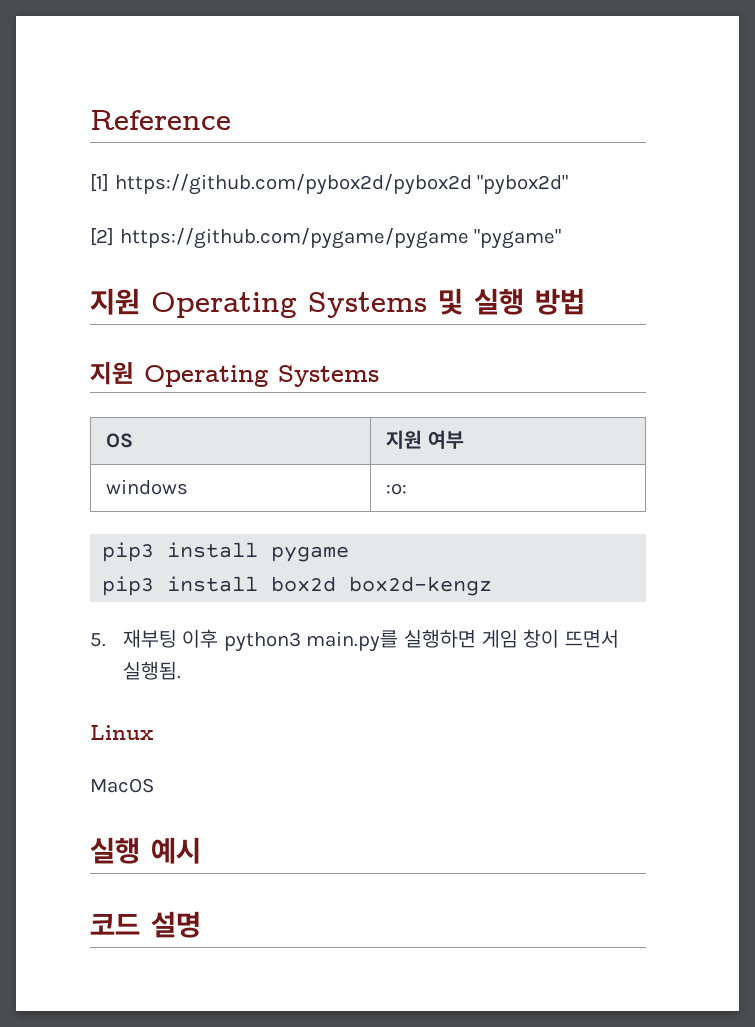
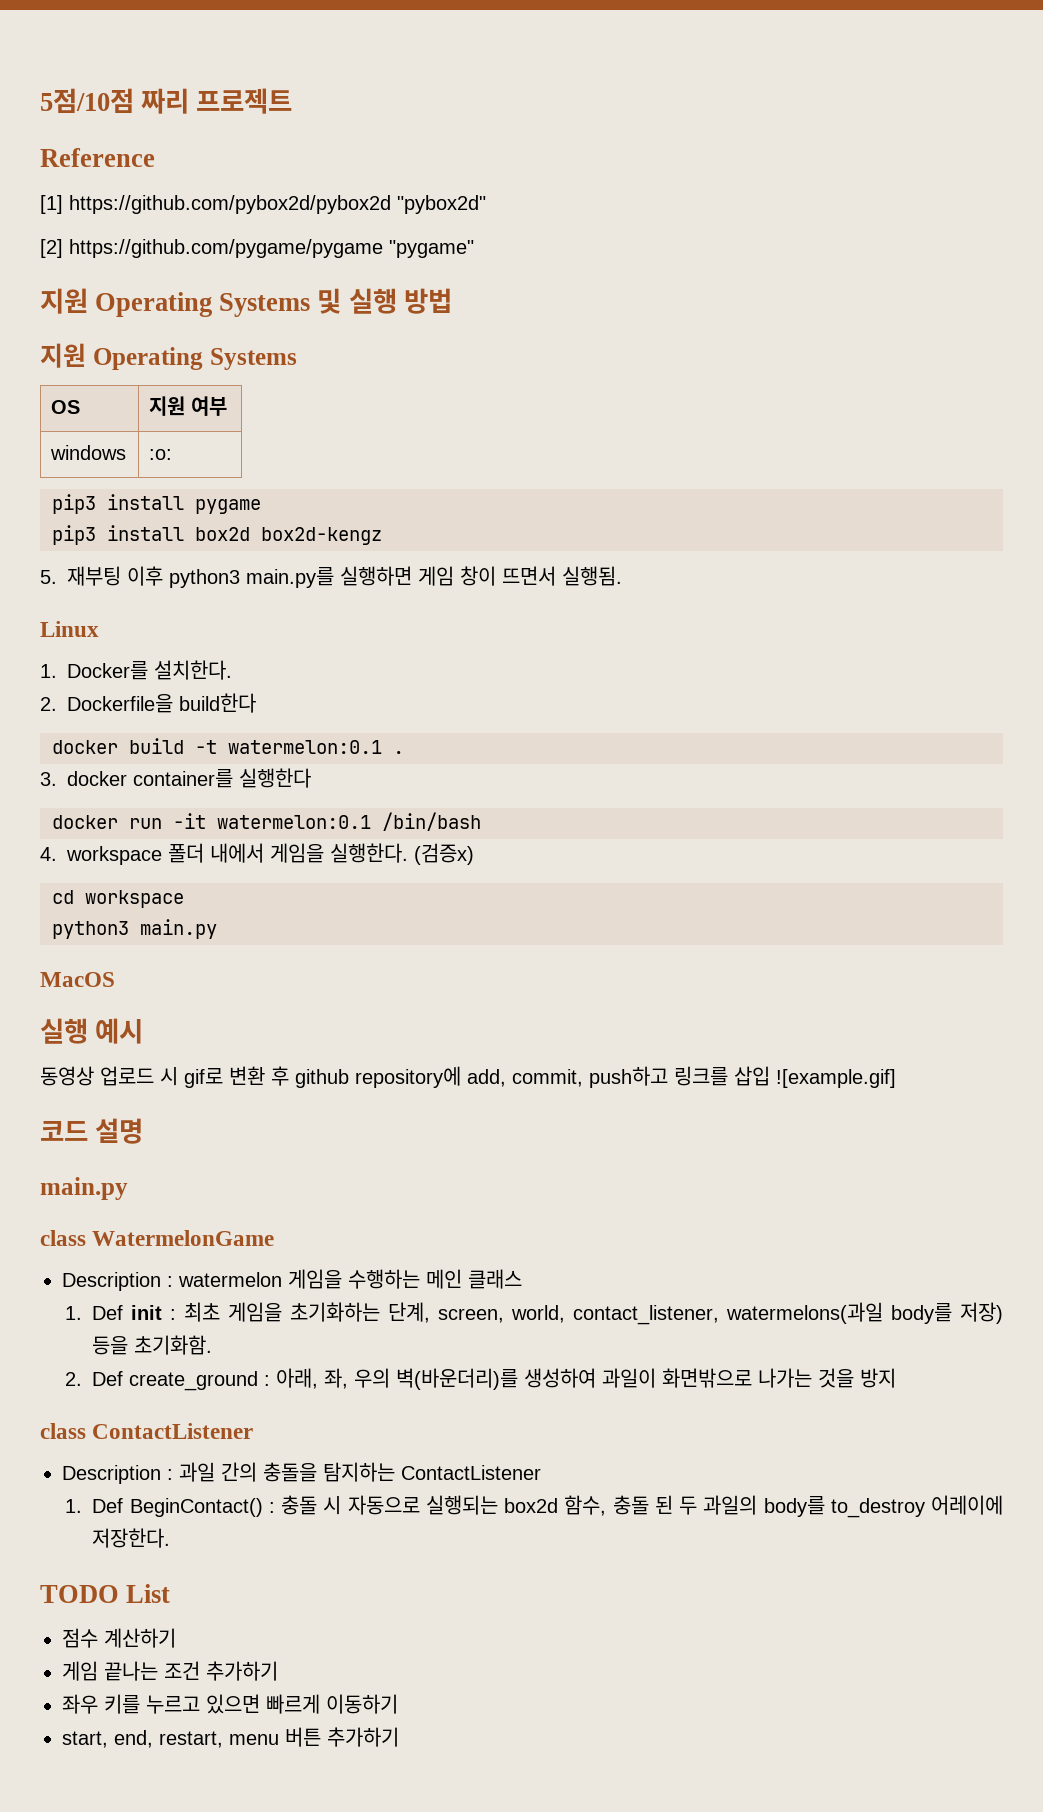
+ 5점/10점 짜리 프로젝트
+ 1. Docker를 설치한다.
+ 2. Dockerfile을 build한다
+ docker build -t watermelon:0.1 .
+ 3. docker container를 실행한다
+ docker run -it watermelon:0.1 /bin/bash
+ 4. workspace 폴더 내에서 게임을 실행한다. (검증x)
+ cd workspace
+ python3 main.py
  MacOS
  실행 예시
+ 동영상 업로드 시 gif로 변환 후 github repository에 add, commit, push하고 링크를 삽입 ![example.gif]
  코드 설명
+ main.py
+ class WatermelonGame
+ Description : watermelon 게임을 수행하는 메인 클래스
+ 1. Def init : 최초 게임을 초기화하는 단계, screen, world, contact_listener, watermelons(과일 body를 저장) 등을 초기화함.
+ 2. Def create_ground : 아래, 좌, 우의 벽(바운더리)를 생성하여 과일이 화면밖으로 나가는 것을 방지
+ class ContactListener
+ Description : 과일 간의 충돌을 탐지하는 ContactListener
+ 1. Def BeginContact() : 충돌 시 자동으로 실행되는 box2d 함수, 충돌 된 두 과일의 body를 to_destroy 어레이에 저장한다.
+ TODO List
+ 점수 계산하기
+ 게임 끝나는 조건 추가하기
+ 좌우 키를 누르고 있으면 빠르게 이동하기
+ start, end, restart, menu 버튼 추가하기

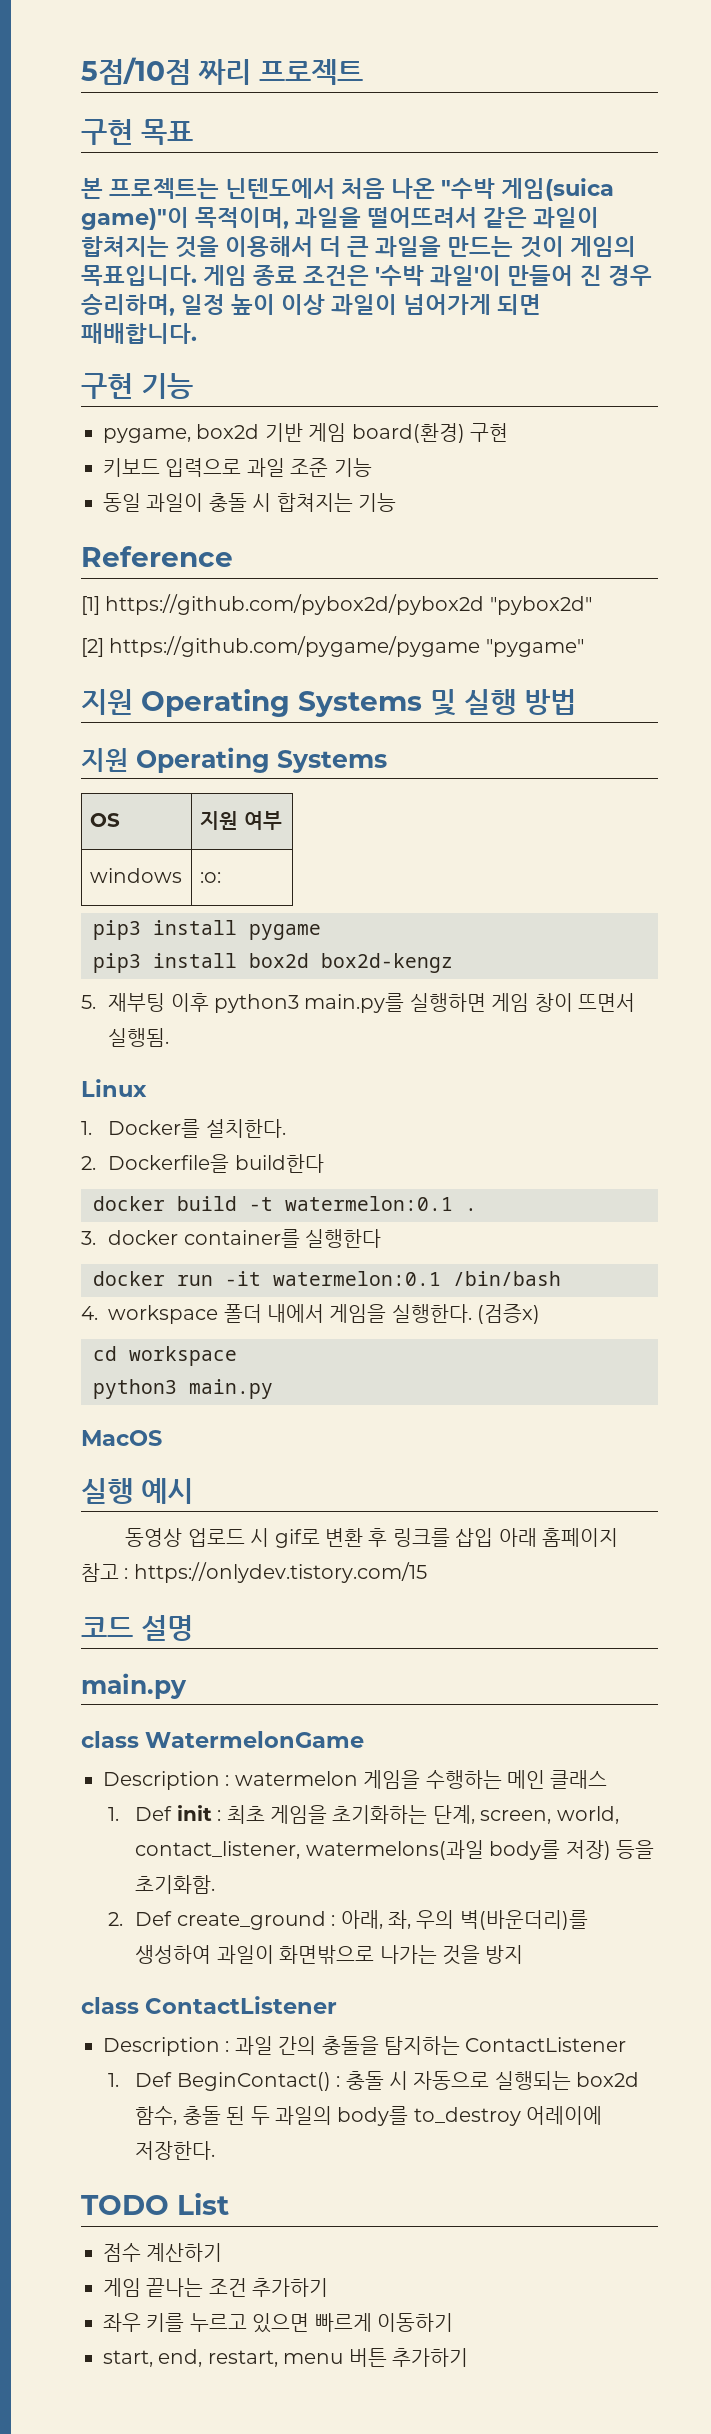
+ 구현 목표
+ 본 프로젝트는 닌텐도에서 처음 나온 "수박 게임(suica game)"이 목적이며, 과일을 떨어뜨려서 같은 과일이 합쳐지는 것을 이용해서 더 큰 과일을 만드는 것이 게임의 목표입니다. 게임 종료 조건은 '수박 과일'이 만들어 진 경우 승리하며, 일정 높이 이상 과일이 넘어가게 되면 패배합니다.
+ 구현 기능
+ pygame, box2d 기반 게임 board(환경) 구현
+ 키보드 입력으로 과일 조준 기능
+ 동일 과일이 충돌 시 합쳐지는 기능
- 동영상 업로드 시 gif로 변환 후 github repository에 add, commit, push하고 링크를 삽입 ![example.gif]
+ 동영상 업로드 시 gif로 변환 후 링크를 삽입 아래 홈페이지 참고 : https://onlydev.tistory.com/15

